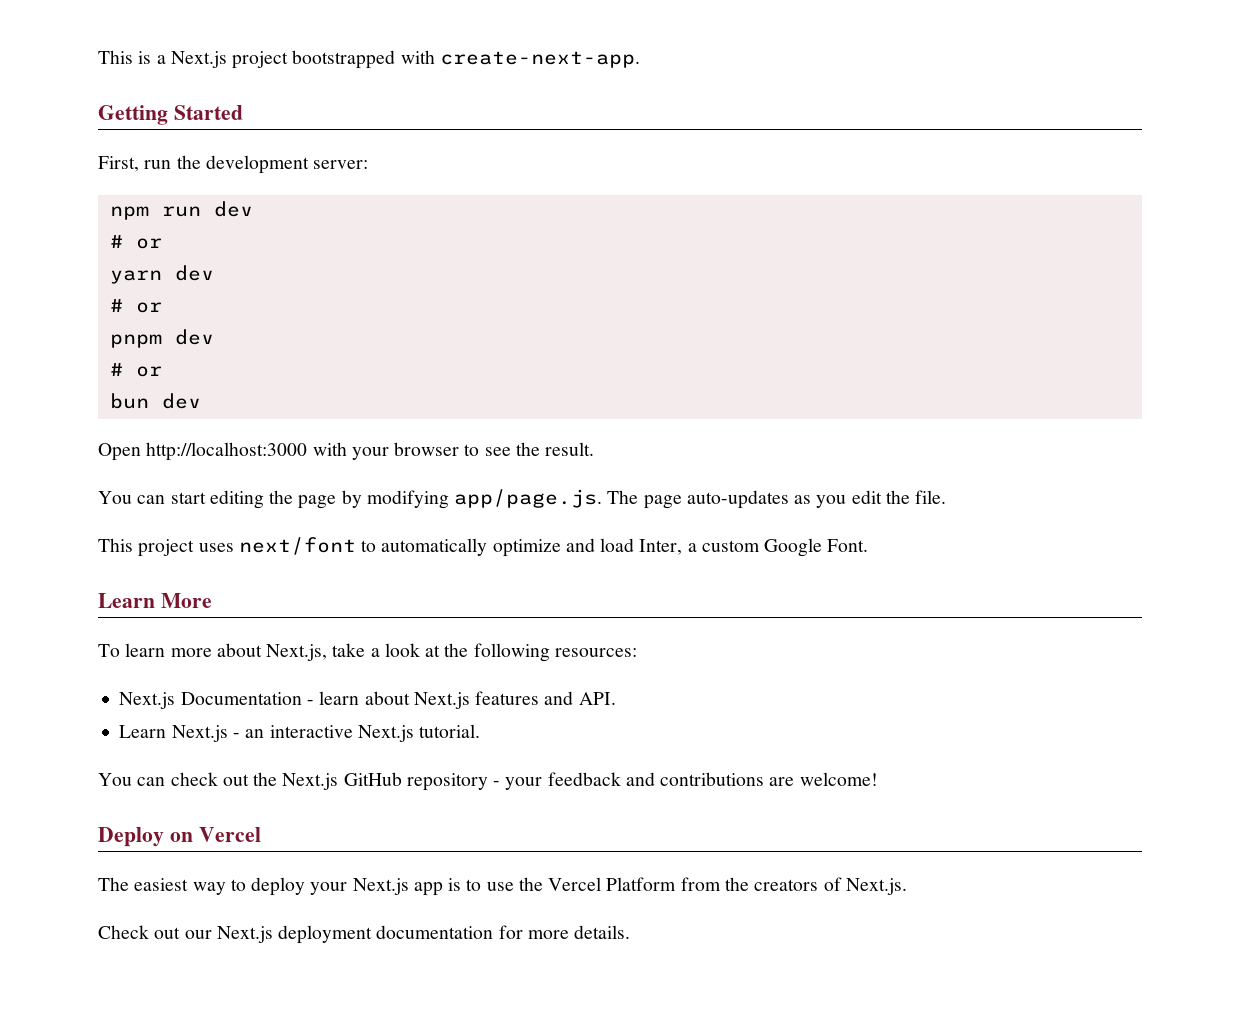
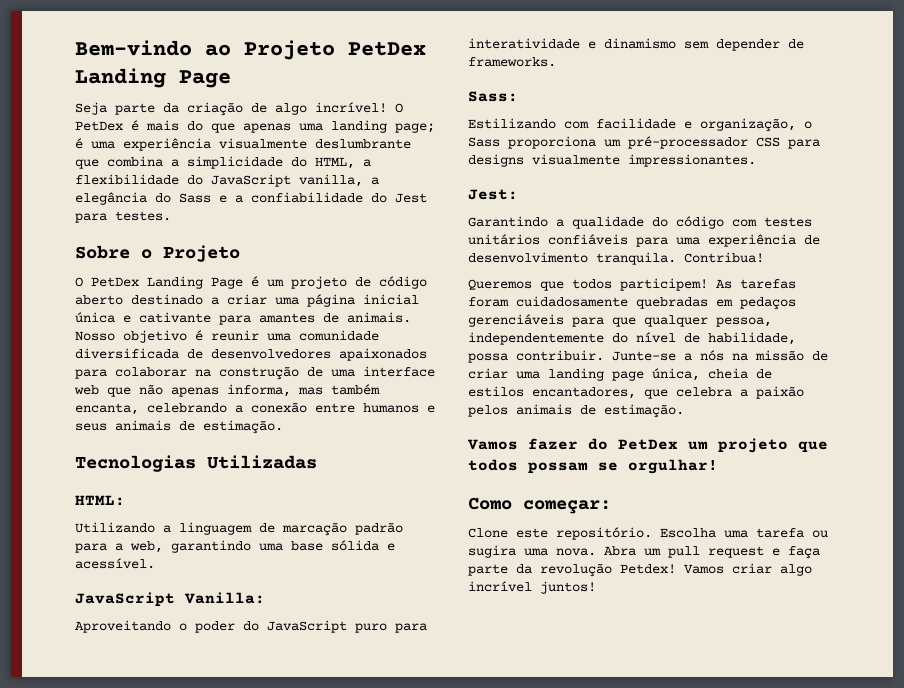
- This is a Next.js project bootstrapped with create-next-app.
- Getting Started
- First, run the development server:
- npm run dev
- # or
- yarn dev
- # or
- pnpm dev
- # or
- bun dev
- Open http://localhost:3000 with your browser to see the result.
- You can start editing the page by modifying app/page.js. The page auto-updates as you edit the file.
- This project uses next/font to automatically optimize and load Inter, a custom Google Font.
- Learn More
- To learn more about Next.js, take a look at the following resources:
- Next.js Documentation - learn about Next.js features and API.
- Learn Next.js - an interactive Next.js tutorial.
- You can check out the Next.js GitHub repository - your feedback and contributions are welcome!
- Deploy on Vercel
- The easiest way to deploy your Next.js app is to use the Vercel Platform from the creators of Next.js.
- Check out our Next.js deployment documentation for more details.
+ Bem-vindo ao Projeto PetDex Landing Page
+ Seja parte da criação de algo incrível! O PetDex é mais do que apenas uma landing page; é uma experiência visualmente deslumbrante que combina a simplicidade do HTML, a flexibilidade do JavaScript vanilla, a elegância do Sass e a confiabilidade do Jest para testes.
+ Sobre o Projeto
+ O PetDex Landing Page é um projeto de código aberto destinado a criar uma página inicial única e cativante para amantes de animais. Nosso objetivo é reunir uma comunidade diversificada de desenvolvedores apaixonados para colaborar na construção de uma interface web que não apenas informa, mas também encanta, celebrando a conexão entre humanos e seus animais de estimação.
+ Tecnologias Utilizadas
+ HTML:
+ Utilizando a linguagem de marcação padrão para a web, garantindo uma base sólida e acessível.
+ JavaScript Vanilla:
+ Aproveitando o poder do JavaScript puro para interatividade e dinamismo sem depender de frameworks.
+ Sass:
+ Estilizando com facilidade e organização, o Sass proporciona um pré-processador CSS para designs visualmente impressionantes.
+ Jest:
+ Garantindo a qualidade do código com testes unitários confiáveis para uma experiência de desenvolvimento tranquila. Contribua!
+ Queremos que todos participem! As tarefas foram cuidadosamente quebradas em pedaços gerenciáveis para que qualquer pessoa, independentemente do nível de habilidade, possa contribuir. Junte-se a nós na missão de criar uma landing page única, cheia de estilos encantadores, que celebra a paixão pelos animais de estimação.
+ Vamos fazer do PetDex um projeto que todos possam se orgulhar!
+ Como começar:
+ Clone este repositório. Escolha uma tarefa ou sugira uma nova. Abra um pull request e faça parte da revolução Petdex! Vamos criar algo incrível juntos!

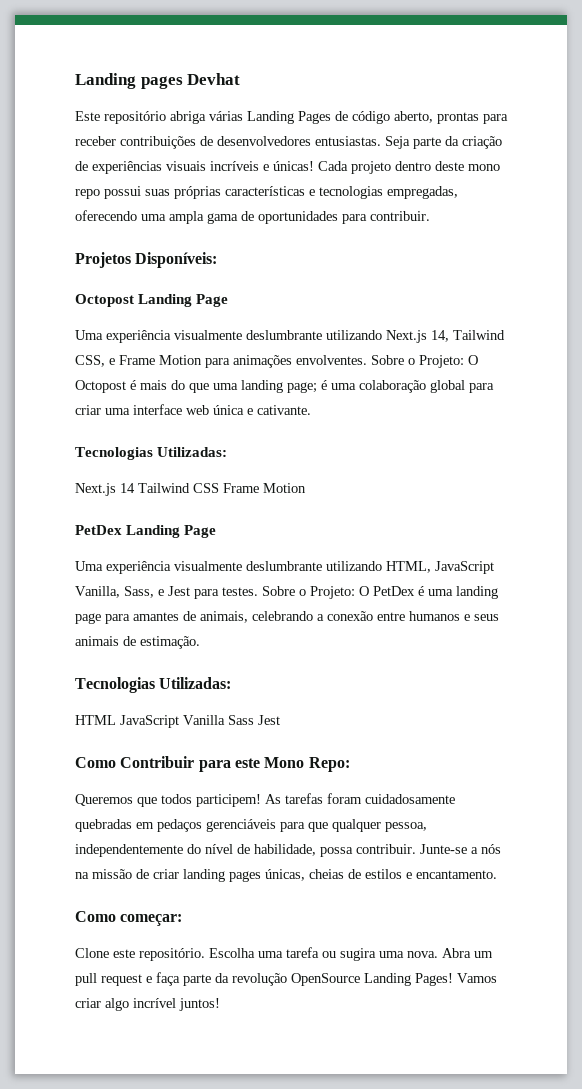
- Bem-vindo ao Projeto PetDex Landing Page
- Seja parte da criação de algo incrível! O PetDex é mais do que apenas uma landing page; é uma experiência visualmente deslumbrante que combina a simplicidade do HTML, a flexibilidade do JavaScript vanilla, a elegância do Sass e a confiabilidade do Jest para testes.
- Sobre o Projeto
- O PetDex Landing Page é um projeto de código aberto destinado a criar uma página inicial única e cativante para amantes de animais. Nosso objetivo é reunir uma comunidade diversificada de desenvolvedores apaixonados para colaborar na construção de uma interface web que não apenas informa, mas também encanta, celebrando a conexão entre humanos e seus animais de estimação.
- Tecnologias Utilizadas
- HTML:
- Utilizando a linguagem de marcação padrão para a web, garantindo uma base sólida e acessível.
- JavaScript Vanilla:
- Aproveitando o poder do JavaScript puro para interatividade e dinamismo sem depender de frameworks.
- Sass:
- Estilizando com facilidade e organização, o Sass proporciona um pré-processador CSS para designs visualmente impressionantes.
- Jest:
- Garantindo a qualidade do código com testes unitários confiáveis para uma experiência de desenvolvimento tranquila. Contribua!
+ Landing pages Devhat
+ Este repositório abriga várias Landing Pages de código aberto, prontas para receber contribuições de desenvolvedores entusiastas. Seja parte da criação de experiências visuais incríveis e únicas! Cada projeto dentro deste mono repo possui suas próprias características e tecnologias empregadas, oferecendo uma ampla gama de oportunidades para contribuir.
+ Projetos Disponíveis:
+ Octopost Landing Page
+ Uma experiência visualmente deslumbrante utilizando Next.js 14, Tailwind CSS, e Frame Motion para animações envolventes. Sobre o Projeto: O Octopost é mais do que uma landing page; é uma colaboração global para criar uma interface web única e cativante.
+ Tecnologias Utilizadas:
+ Next.js 14 Tailwind CSS Frame Motion
+ PetDex Landing Page
+ Uma experiência visualmente deslumbrante utilizando HTML, JavaScript Vanilla, Sass, e Jest para testes. Sobre o Projeto: O PetDex é uma landing page para amantes de animais, celebrando a conexão entre humanos e seus animais de estimação.
+ Tecnologias Utilizadas:
+ HTML JavaScript Vanilla Sass Jest
+ Como Contribuir para este Mono Repo:
- Junte-se a nós na missão de criar uma landing page única, cheia de estilos encantadores, que celebra a paixão pelos animais de estimação.
- Vamos fazer do PetDex um projeto que todos possam se orgulhar!
+ Junte-se a nós na missão de criar landing pages únicas, cheias de estilos e encantamento.
- Abra um pull request e faça parte da revolução Petdex!
+ Abra um pull request e faça parte da revolução OpenSource Landing Pages!

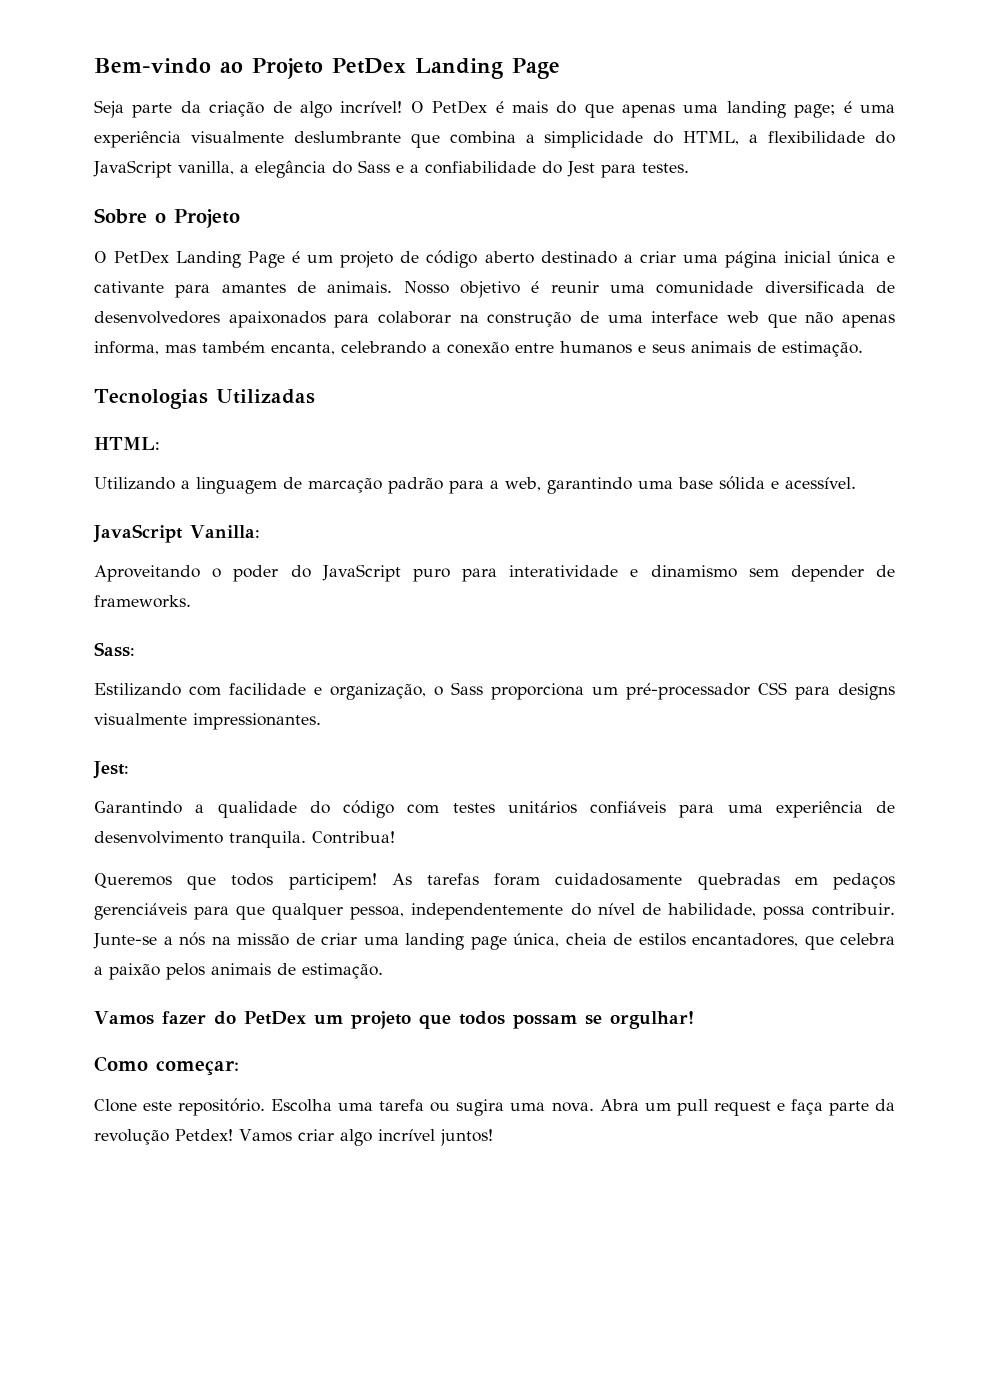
- Landing pages Devhat
- Este repositório abriga várias Landing Pages de código aberto, prontas para receber contribuições de desenvolvedores entusiastas. Seja parte da criação de experiências visuais incríveis e únicas! Cada projeto dentro deste mono repo possui suas próprias características e tecnologias empregadas, oferecendo uma ampla gama de oportunidades para contribuir.
- Projetos Disponíveis:
- Octopost Landing Page
- Uma experiência visualmente deslumbrante utilizando Next.js 14, Tailwind CSS, e Frame Motion para animações envolventes. Sobre o Projeto: O Octopost é mais do que uma landing page; é uma colaboração global para criar uma interface web única e cativante.
- Tecnologias Utilizadas:
- Next.js 14 Tailwind CSS Frame Motion
- PetDex Landing Page
- Uma experiência visualmente deslumbrante utilizando HTML, JavaScript Vanilla, Sass, e Jest para testes. Sobre o Projeto: O PetDex é uma landing page para amantes de animais, celebrando a conexão entre humanos e seus animais de estimação.
- Tecnologias Utilizadas:
- HTML JavaScript Vanilla Sass Jest
- Como Contribuir para este Mono Repo:
+ Bem-vindo ao Projeto PetDex Landing Page
+ Seja parte da criação de algo incrível! O PetDex é mais do que apenas uma landing page; é uma experiência visualmente deslumbrante que combina a simplicidade do HTML, a flexibilidade do JavaScript vanilla, a elegância do Sass e a confiabilidade do Jest para testes.
+ Sobre o Projeto
+ O PetDex Landing Page é um projeto de código aberto destinado a criar uma página inicial única e cativante para amantes de animais. Nosso objetivo é reunir uma comunidade diversificada de desenvolvedores apaixonados para colaborar na construção de uma interface web que não apenas informa, mas também encanta, celebrando a conexão entre humanos e seus animais de estimação.
+ Tecnologias Utilizadas
+ HTML:
+ Utilizando a linguagem de marcação padrão para a web, garantindo uma base sólida e acessível.
+ JavaScript Vanilla:
+ Aproveitando o poder do JavaScript puro para interatividade e dinamismo sem depender de frameworks.
+ Sass:
+ Estilizando com facilidade e organização, o Sass proporciona um pré-processador CSS para designs visualmente impressionantes.
+ Jest:
+ Garantindo a qualidade do código com testes unitários confiáveis para uma experiência de desenvolvimento tranquila. Contribua!
- Junte-se a nós na missão de criar landing pages únicas, cheias de estilos e encantamento.
+ Junte-se a nós na missão de criar uma landing page única, cheia de estilos encantadores, que celebra a paixão pelos animais de estimação.
+ Vamos fazer do PetDex um projeto que todos possam se orgulhar!
- Abra um pull request e faça parte da revolução OpenSource Landing Pages!
+ Abra um pull request e faça parte da revolução Petdex!

